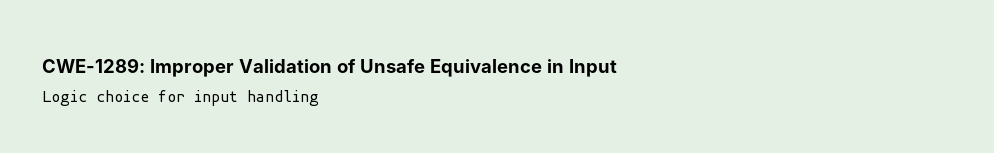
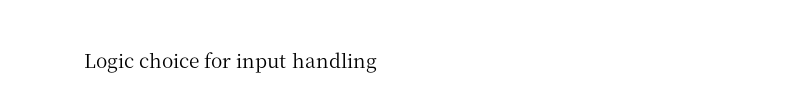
- CWE-1289: Improper Validation of Unsafe Equivalence in Input

